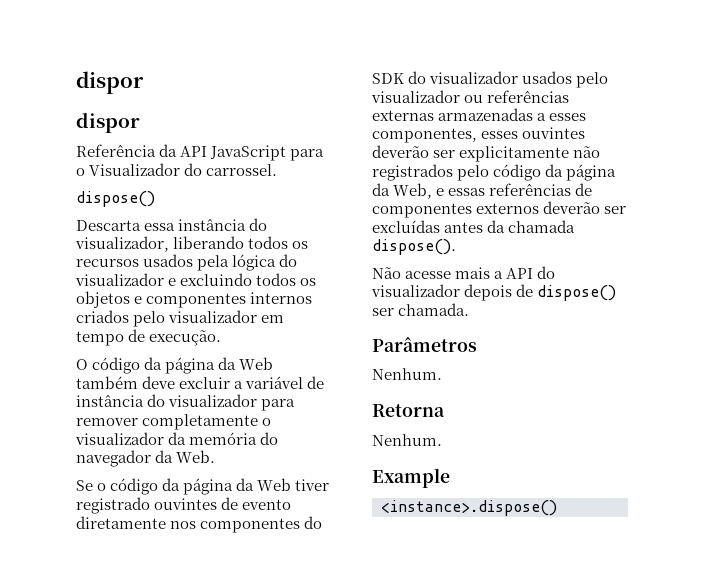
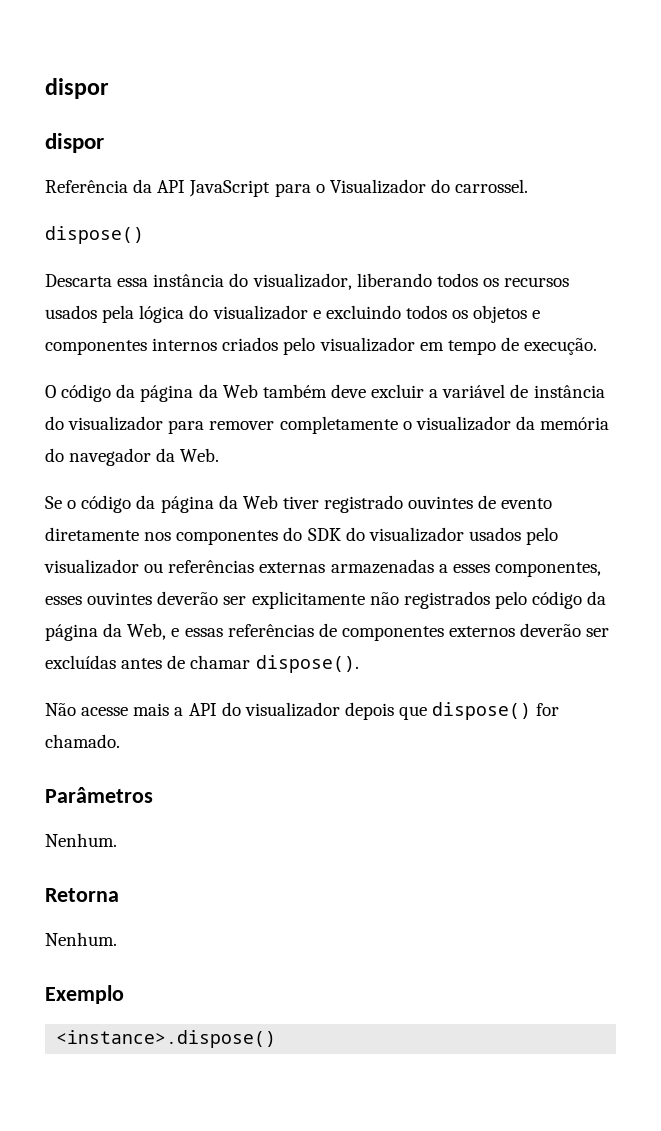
- Se o código da página da Web tiver registrado ouvintes de evento diretamente nos componentes do SDK do visualizador usados pelo visualizador ou referências externas armazenadas a esses componentes, esses ouvintes deverão ser explicitamente não registrados pelo código da página da Web, e essas referências de componentes externos deverão ser excluídas antes da chamada dispose().
+ Se o código da página da Web tiver registrado ouvintes de evento diretamente nos componentes do SDK do visualizador usados pelo visualizador ou referências externas armazenadas a esses componentes, esses ouvintes deverão ser explicitamente não registrados pelo código da página da Web, e essas referências de componentes externos deverão ser excluídas antes de chamar dispose().
- Não acesse mais a API do visualizador depois de dispose() ser chamada.
+ Não acesse mais a API do visualizador depois que dispose() for chamado.
- Example
+ Exemplo

